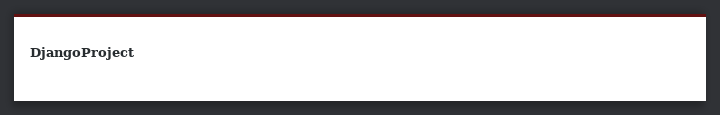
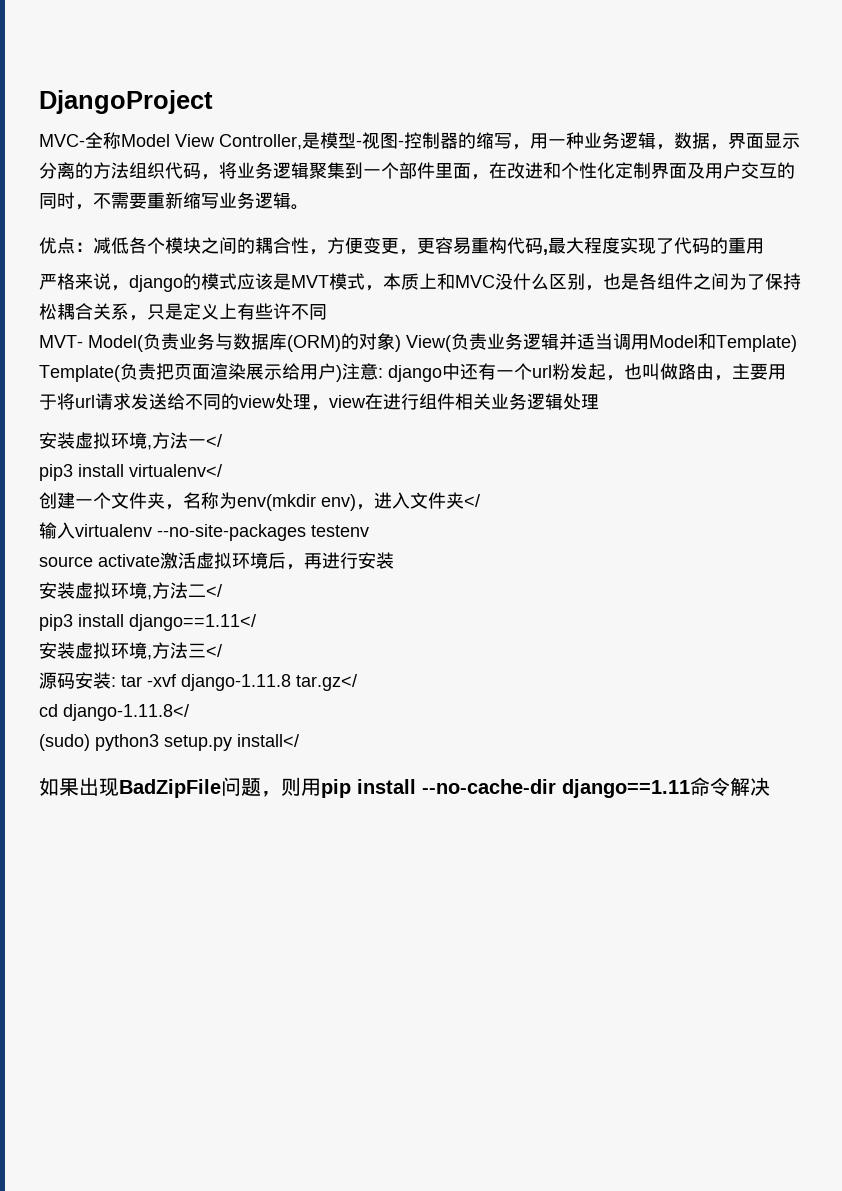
+ MVC-全称Model View Controller,是模型-视图-控制器的缩写，用一种业务逻辑，数据，界面显示分离的方法组织代码，将业务逻辑聚集到一个部件里面，在改进和个性化定制界面及用户交互的同时，不需要重新缩写业务逻辑。
+ 优点：减低各个模块之间的耦合性，方便变更，更容易重构代码,最大程度实现了代码的重用
+ 严格来说，django的模式应该是MVT模式，本质上和MVC没什么区别，也是各组件之间为了保持松耦合关系，只是定义上有些许不同
+ MVT- Model(负责业务与数据库(ORM)的对象) View(负责业务逻辑并适当调用Model和Template) Template(负责把页面渲染展示给用户)注意: django中还有一个url粉发起，也叫做路由，主要用于将url请求发送给不同的view处理，view在进行组件相关业务逻辑处理
+ 安装虚拟环境,方法一</
+ pip3 install virtualenv</
+ 创建一个文件夹，名称为env(mkdir env)，进入文件夹</
+ 输入virtualenv --no-site-packages testenv
+ source activate激活虚拟环境后，再进行安装
+ 安装虚拟环境,方法二</
+ pip3 install django==1.11</
+ 安装虚拟环境,方法三</
+ 源码安装: tar -xvf django-1.11.8 tar.gz</
+ cd django-1.11.8</
+ (sudo) python3 setup.py install</
+ 如果出现BadZipFile问题，则用pip install --no-cache-dir django==1.11命令解决

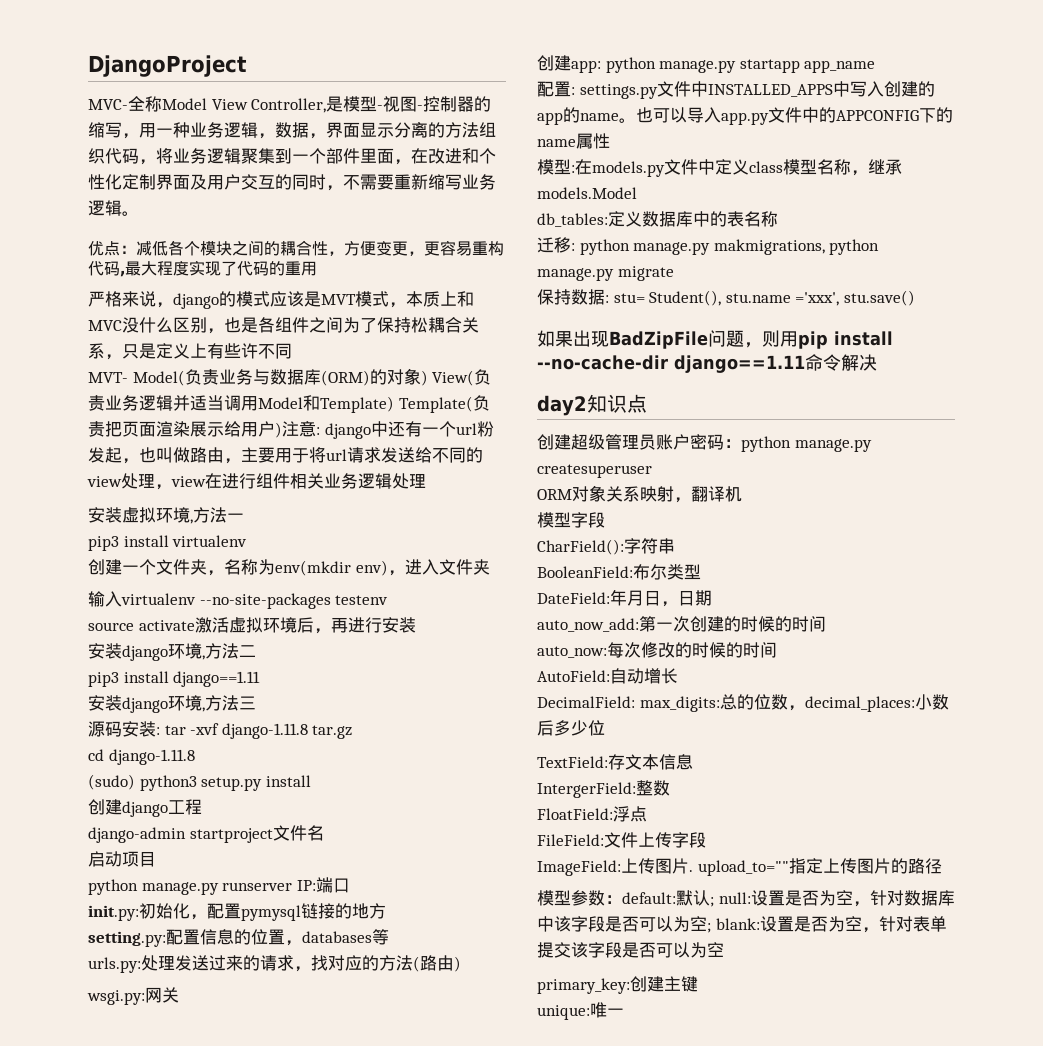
- 安装虚拟环境,方法一</
- pip3 install virtualenv</
+ 安装虚拟环境,方法一
+ pip3 install virtualenv
- 创建一个文件夹，名称为env(mkdir env)，进入文件夹</
+ 创建一个文件夹，名称为env(mkdir env)，进入文件夹
- 安装虚拟环境,方法二</
- pip3 install django==1.11</
- 安装虚拟环境,方法三</
+ 安装django环境,方法二
+ pip3 install django==1.11
+ 安装django环境,方法三
- 源码安装: tar -xvf django-1.11.8 tar.gz</
+ 源码安装: tar -xvf django-1.11.8 tar.gz
- cd django-1.11.8</
+ cd django-1.11.8
- (sudo) python3 setup.py install</
+ (sudo) python3 setup.py install
+ 创建django工程
+ django-admin startproject文件名
+ 启动项目
+ python manage.py runserver IP:端口
+ init.py:初始化，配置pymysql链接的地方
+ setting.py:配置信息的位置，databases等
+ urls.py:处理发送过来的请求，找对应的方法(路由)
+ wsgi.py:网关
+ 创建app: python manage.py startapp app_name
+ 配置: settings.py文件中INSTALLED_APPS中写入创建的app的name。也可以导入app.py文件中的APPCONFIG下的name属性
+ 模型:在models.py文件中定义class模型名称，继承models.Model
+ db_tables:定义数据库中的表名称
+ 迁移: python manage.py makmigrations, python manage.py migrate
+ 保持数据: stu= Student(), stu.name ='xxx', stu.save()
+ day2知识点
+ 创建超级管理员账户密码：python manage.py createsuperuser
+ ORM对象关系映射，翻译机
+ 模型字段
+ CharField():字符串
+ BooleanField:布尔类型
+ DateField:年月日，日期
+ auto_now_add:第一次创建的时候的时间
+ auto_now:每次修改的时候的时间
+ AutoField:自动增长
+ DecimalField: max_digits:总的位数，decimal_places:小数后多少位
+ TextField:存文本信息
+ IntergerField:整数
+ FloatField:浮点
+ FileField:文件上传字段
+ ImageField:上传图片. upload_to=""指定上传图片的路径
+ 模型参数：default:默认; null:设置是否为空，针对数据库中该字段是否可以为空; blank:设置是否为空，针对表单提交该字段是否可以为空
+ primary_key:创建主键
+ unique:唯一

